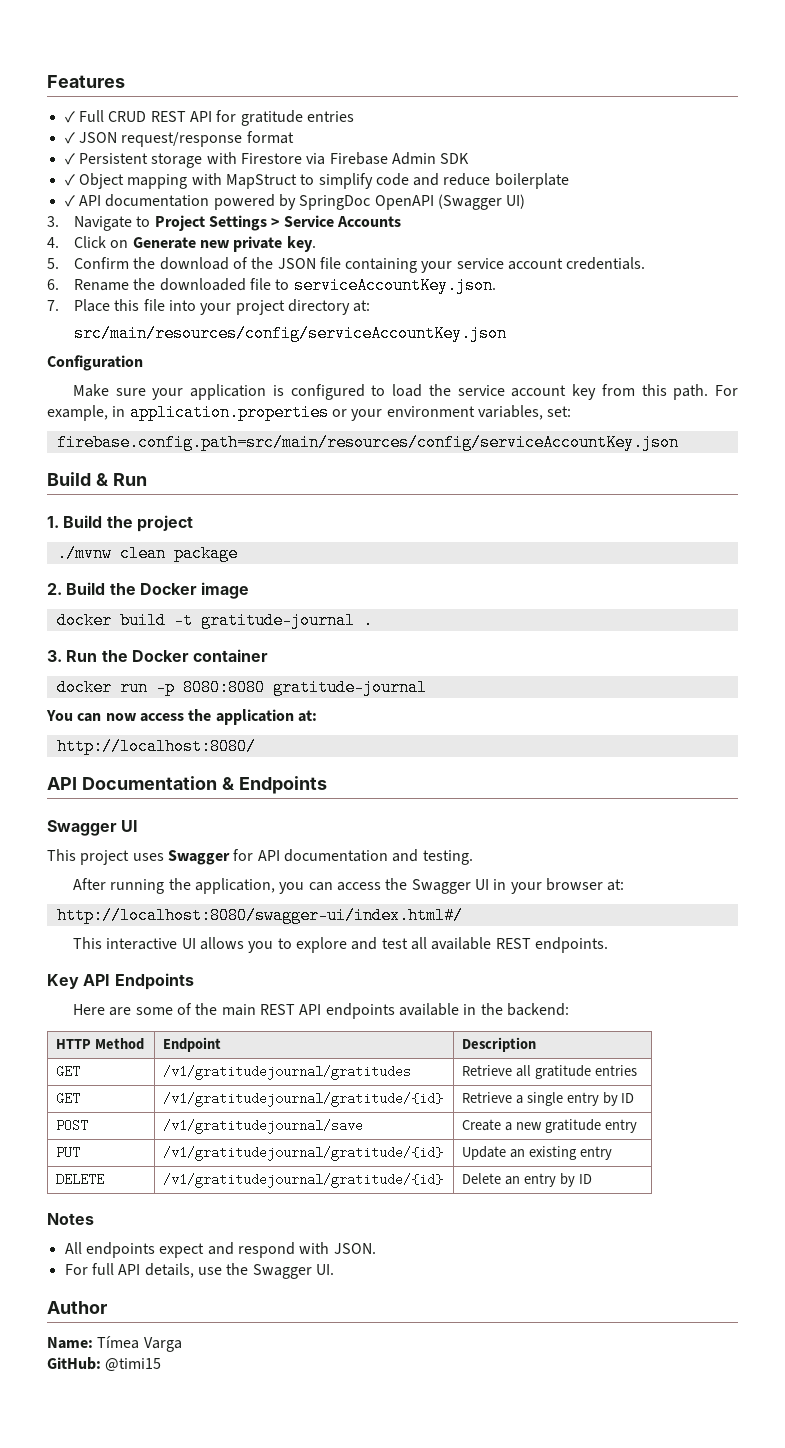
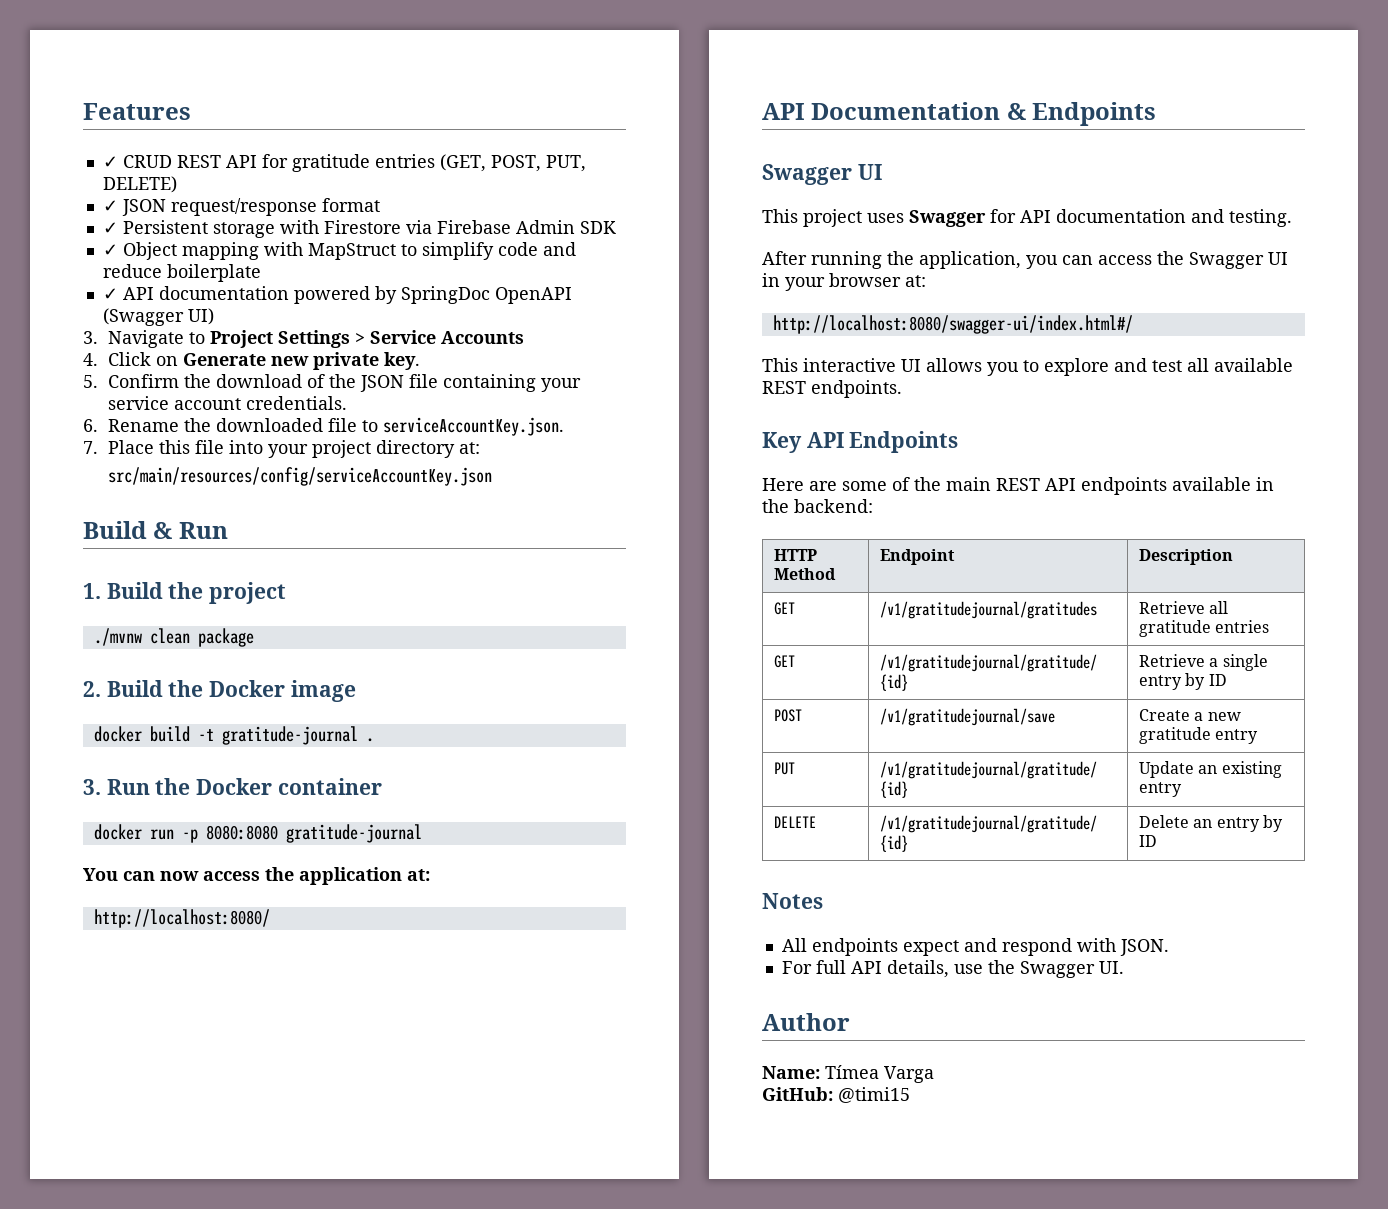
- ✓ Full CRUD REST API for gratitude entries
+ ✓ CRUD REST API for gratitude entries (GET, POST, PUT, DELETE)
- Configuration
- Make sure your application is configured to load the service account key from this path. For example, in application.properties or your environment variables, set:
- firebase.config.path=src/main/resources/config/serviceAccountKey.json

